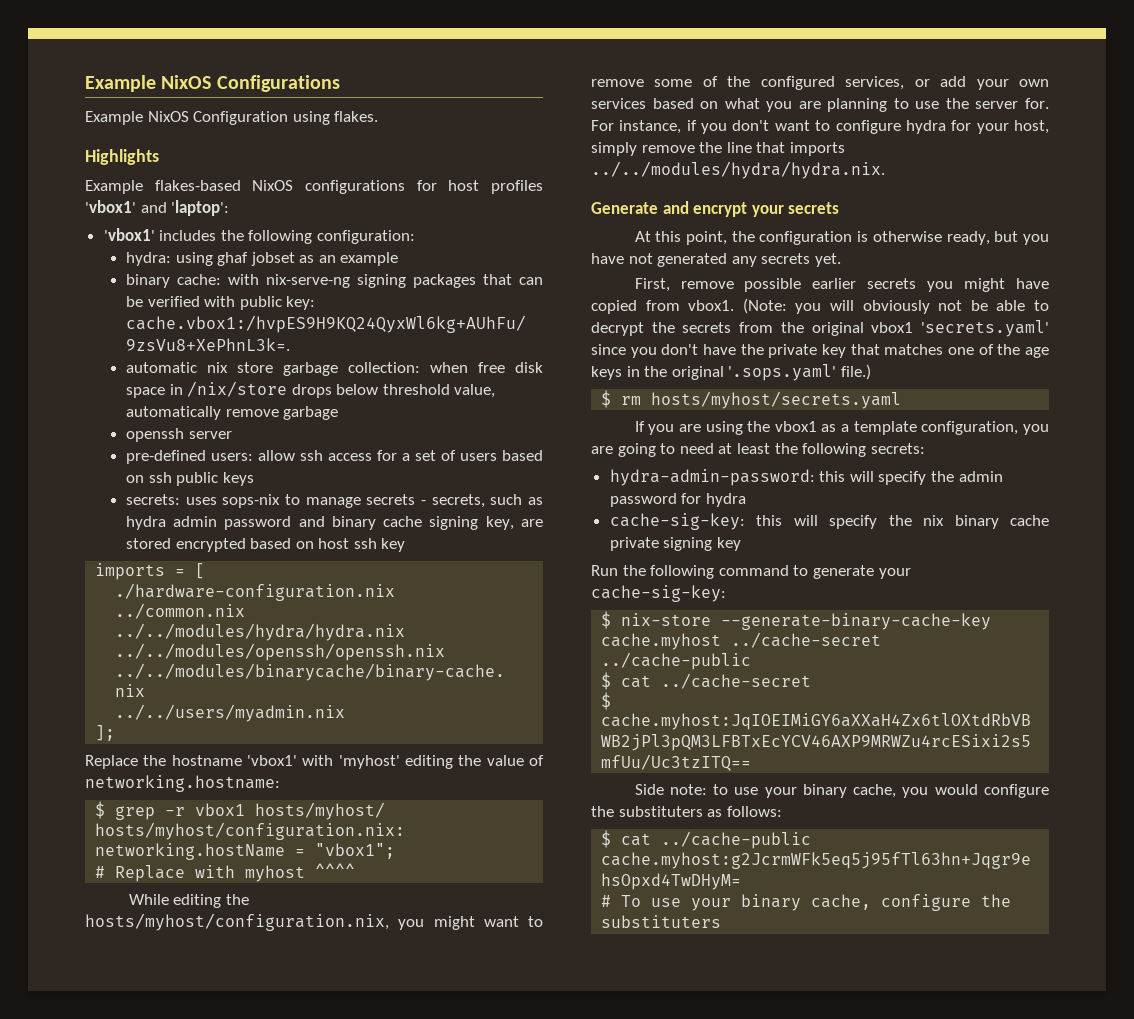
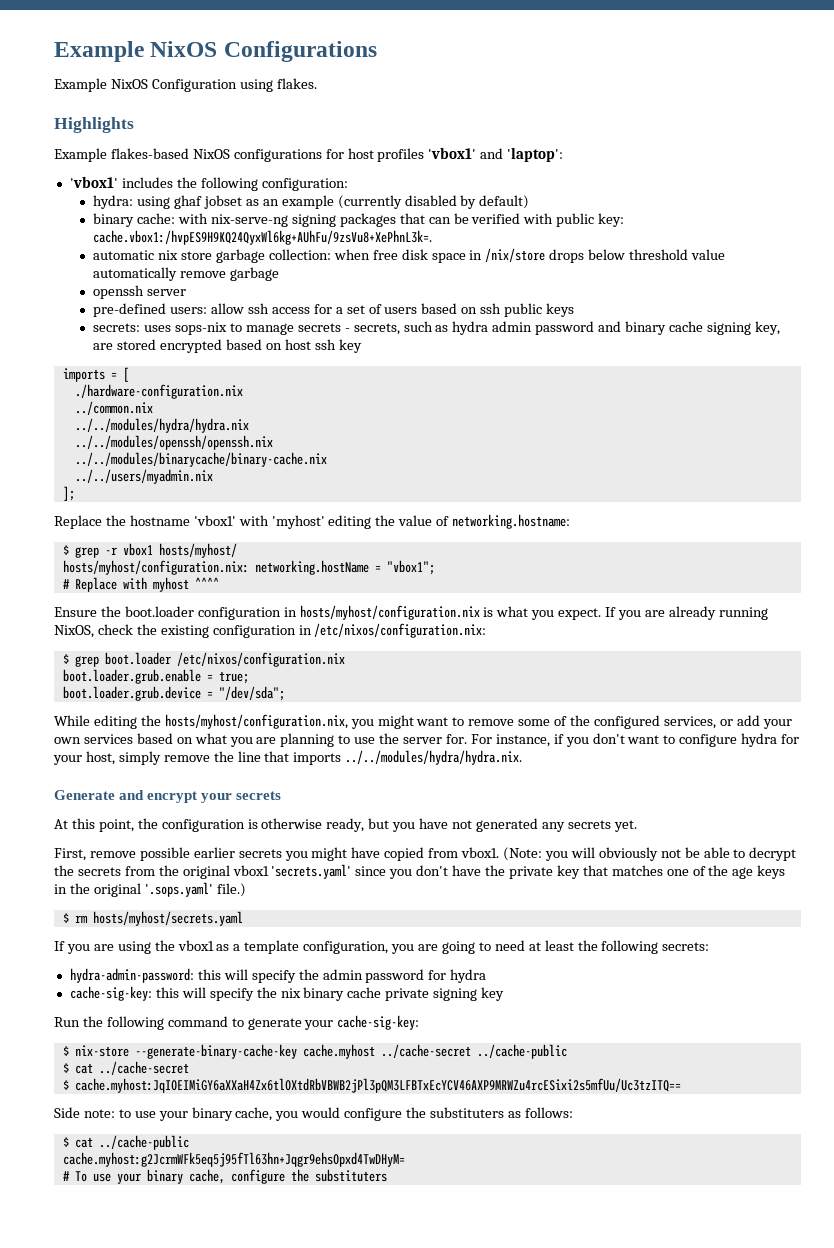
- hydra: using ghaf jobset as an example
+ hydra: using ghaf jobset as an example (currently disabled by default)
- automatic nix store garbage collection: when free disk space in /nix/store drops below threshold value, automatically remove garbage
+ automatic nix store garbage collection: when free disk space in /nix/store drops below threshold value automatically remove garbage
+ Ensure the boot.loader configuration in hosts/myhost/configuration.nix is what you expect. If you are already running NixOS, check the existing configuration in /etc/nixos/configuration.nix:
+ $ grep boot.loader /etc/nixos/configuration.nix
+ boot.loader.grub.enable = true;
+ boot.loader.grub.device = "/dev/sda";

